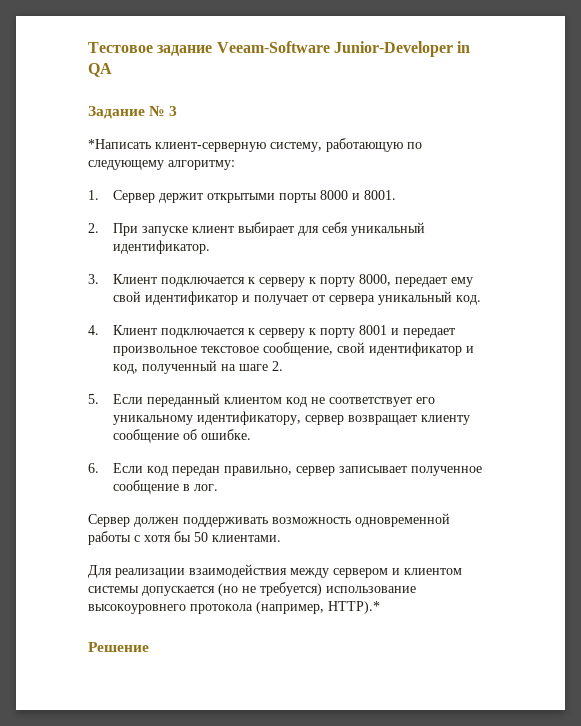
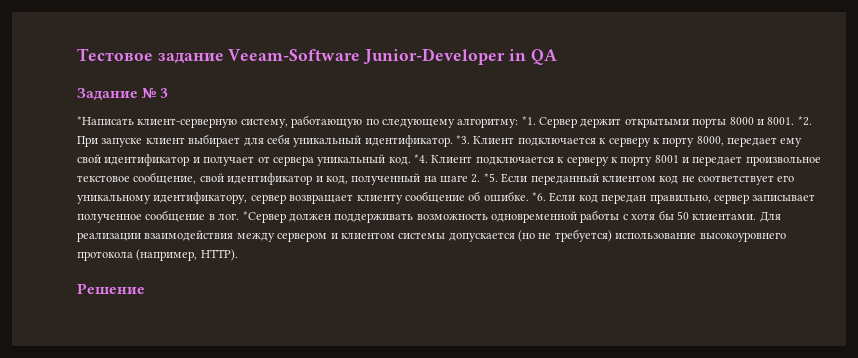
- *Написать клиент-серверную систему, работающую по следующему алгоритму:
- 1. Сервер держит открытыми порты 8000 и 8001.
- 2. При запуске клиент выбирает для себя уникальный идентификатор.
- 3. Клиент подключается к серверу к порту 8000, передает ему свой идентификатор и получает от сервера уникальный код.
- 4. Клиент подключается к серверу к порту 8001 и передает произвольное текстовое сообщение, свой идентификатор и код, полученный на шаге 2.
- 5. Если переданный клиентом код не соответствует его уникальному идентификатору, сервер возвращает клиенту сообщение об ошибке.
- 6. Если код передан правильно, сервер записывает полученное сообщение в лог.
- Сервер должен поддерживать возможность одновременной работы с хотя бы 50 клиентами.
- Для реализации взаимодействия между сервером и клиентом системы допускается (но не требуется) использование высокоуровнего протокола (например, HTTP).*
+ *Написать клиент-серверную систему, работающую по следующему алгоритму: *1. Сервер держит открытыми порты 8000 и 8001. *2. При запуске клиент выбирает для себя уникальный идентификатор. *3. Клиент подключается к серверу к порту 8000, передает ему свой идентификатор и получает от сервера уникальный код. *4. Клиент подключается к серверу к порту 8001 и передает произвольное текстовое сообщение, свой идентификатор и код, полученный на шаге 2. *5. Если переданный клиентом код не соответствует его уникальному идентификатору, сервер возвращает клиенту сообщение об ошибке. *6. Если код передан правильно, сервер записывает полученное сообщение в лог. *Сервер должен поддерживать возможность одновременной работы с хотя бы 50 клиентами. Для реализации взаимодействия между сервером и клиентом системы допускается (но не требуется) использование высокоуровнего протокола (например, HTTP).

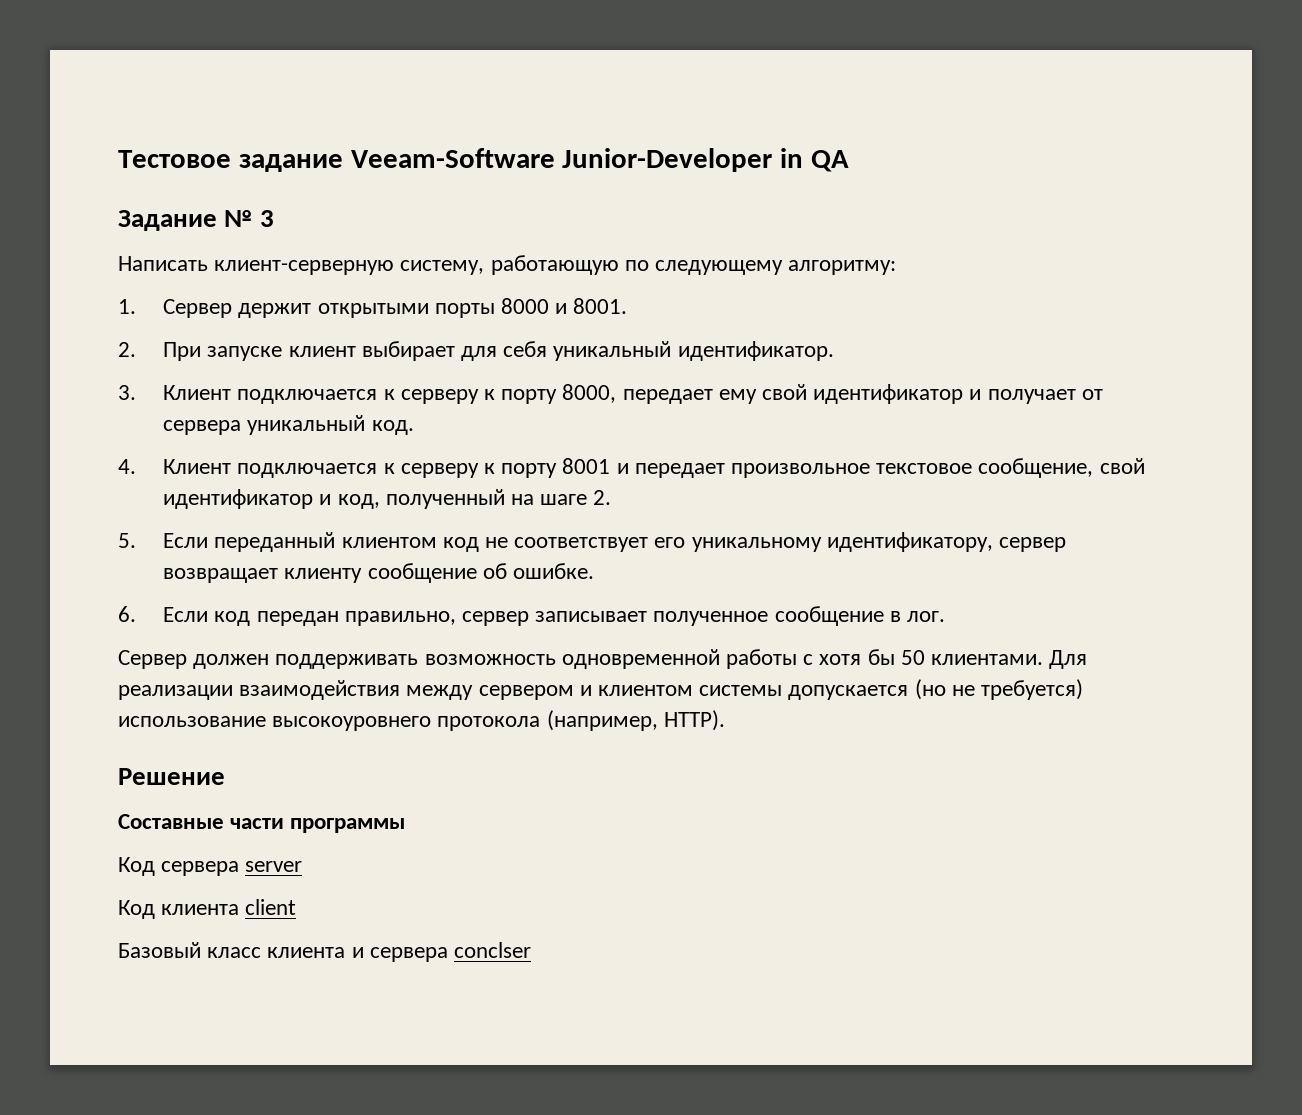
- *Написать клиент-серверную систему, работающую по следующему алгоритму: *1. Сервер держит открытыми порты 8000 и 8001. *2. При запуске клиент выбирает для себя уникальный идентификатор. *3. Клиент подключается к серверу к порту 8000, передает ему свой идентификатор и получает от сервера уникальный код. *4. Клиент подключается к серверу к порту 8001 и передает произвольное текстовое сообщение, свой идентификатор и код, полученный на шаге 2. *5. Если переданный клиентом код не соответствует его уникальному идентификатору, сервер возвращает клиенту сообщение об ошибке. *6. Если код передан правильно, сервер записывает полученное сообщение в лог. *Сервер должен поддерживать возможность одновременной работы с хотя бы 50 клиентами.
+ Написать клиент-серверную систему, работающую по следующему алгоритму:
+ 1. Сервер держит открытыми порты 8000 и 8001.
+ 2. При запуске клиент выбирает для себя уникальный идентификатор.
+ 3. Клиент подключается к серверу к порту 8000, передает ему свой идентификатор и получает от сервера уникальный код.
+ 4. Клиент подключается к серверу к порту 8001 и передает произвольное текстовое сообщение, свой идентификатор и код, полученный на шаге 2.
+ 5. Если переданный клиентом код не соответствует его уникальному идентификатору, сервер возвращает клиенту сообщение об ошибке.
+ 6. Если код передан правильно, сервер записывает полученное сообщение в лог.
+ Сервер должен поддерживать возможность одновременной работы с хотя бы 50 клиентами.
+ Составные части программы
+ Код сервера server
+ Код клиента client
+ Базовый класс клиента и сервера conclser

